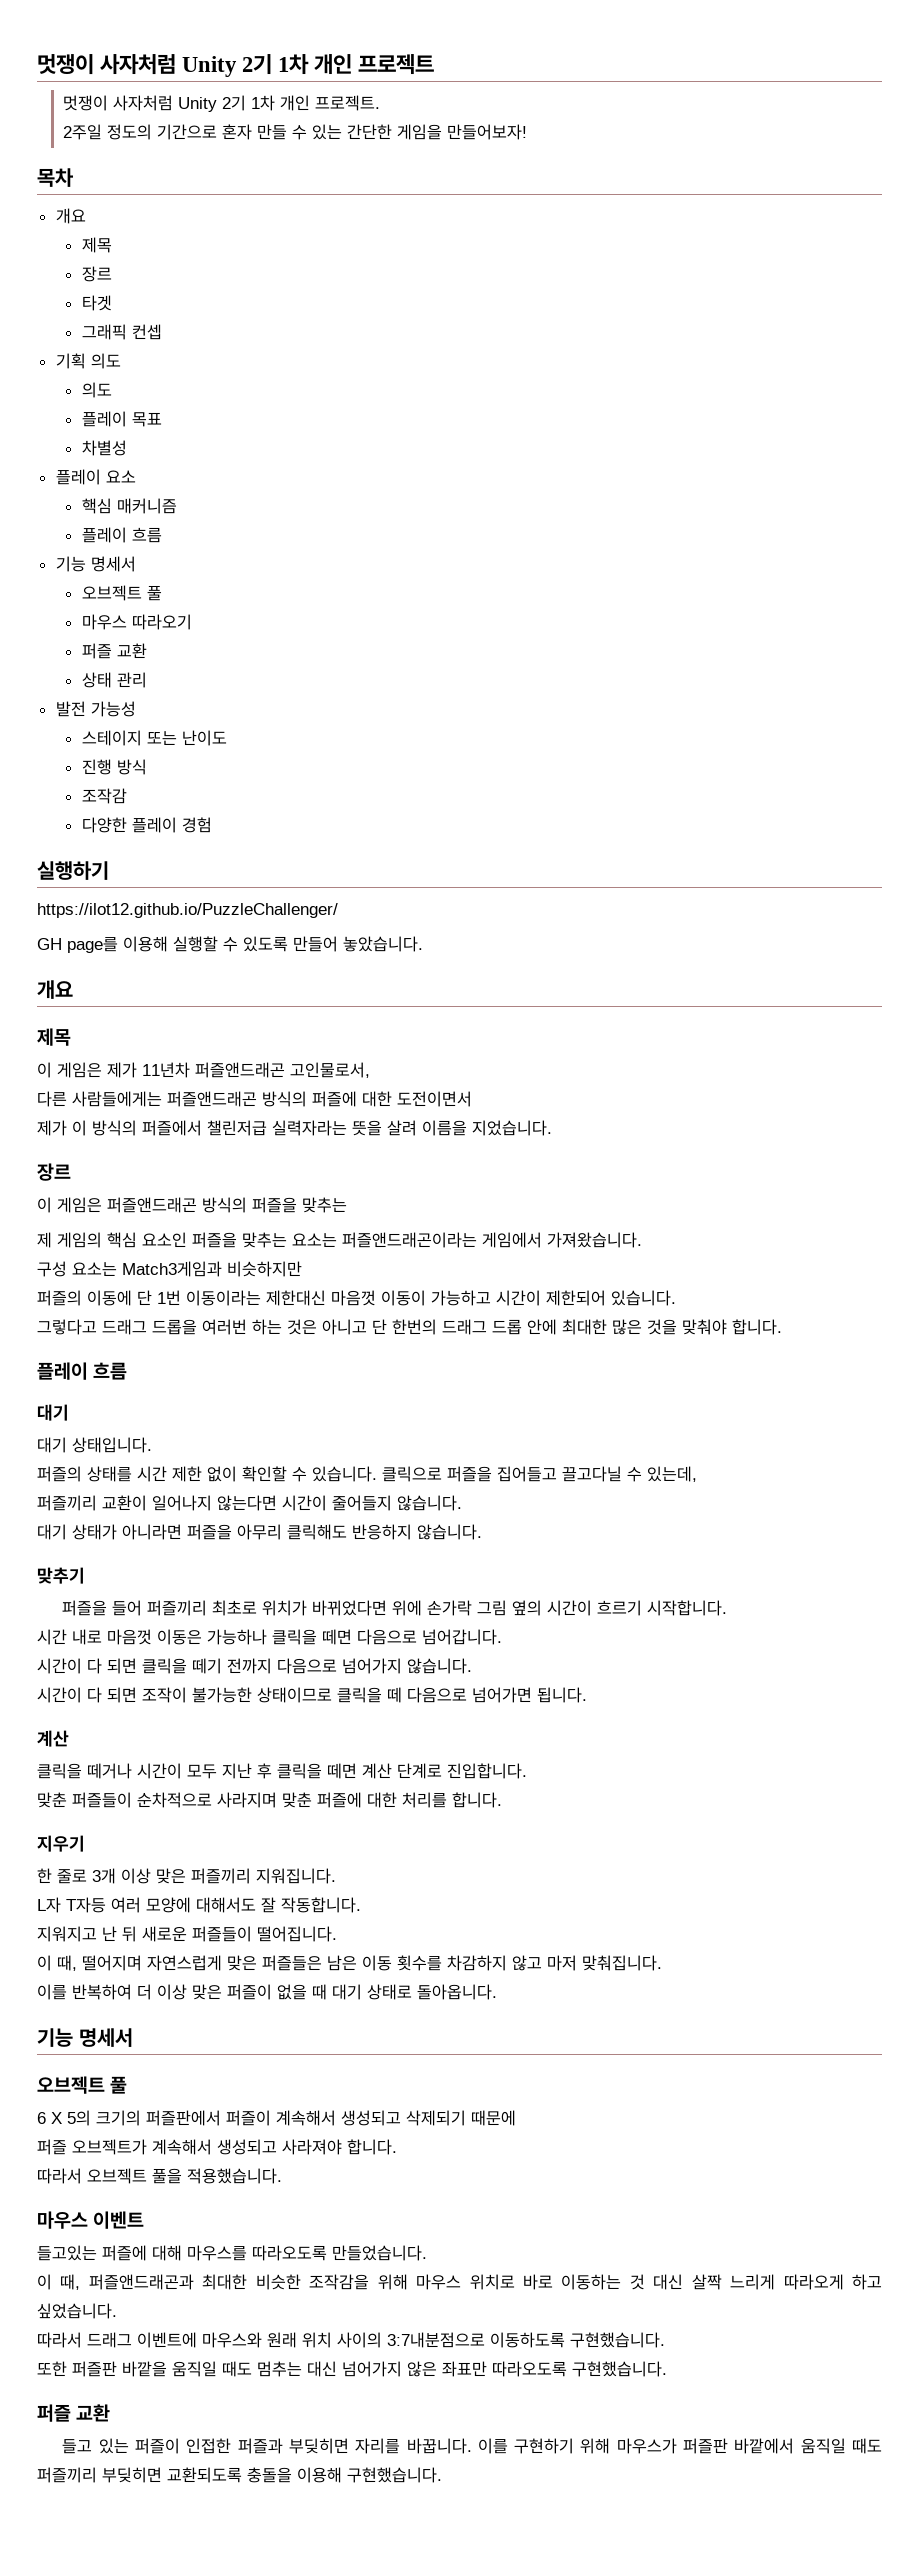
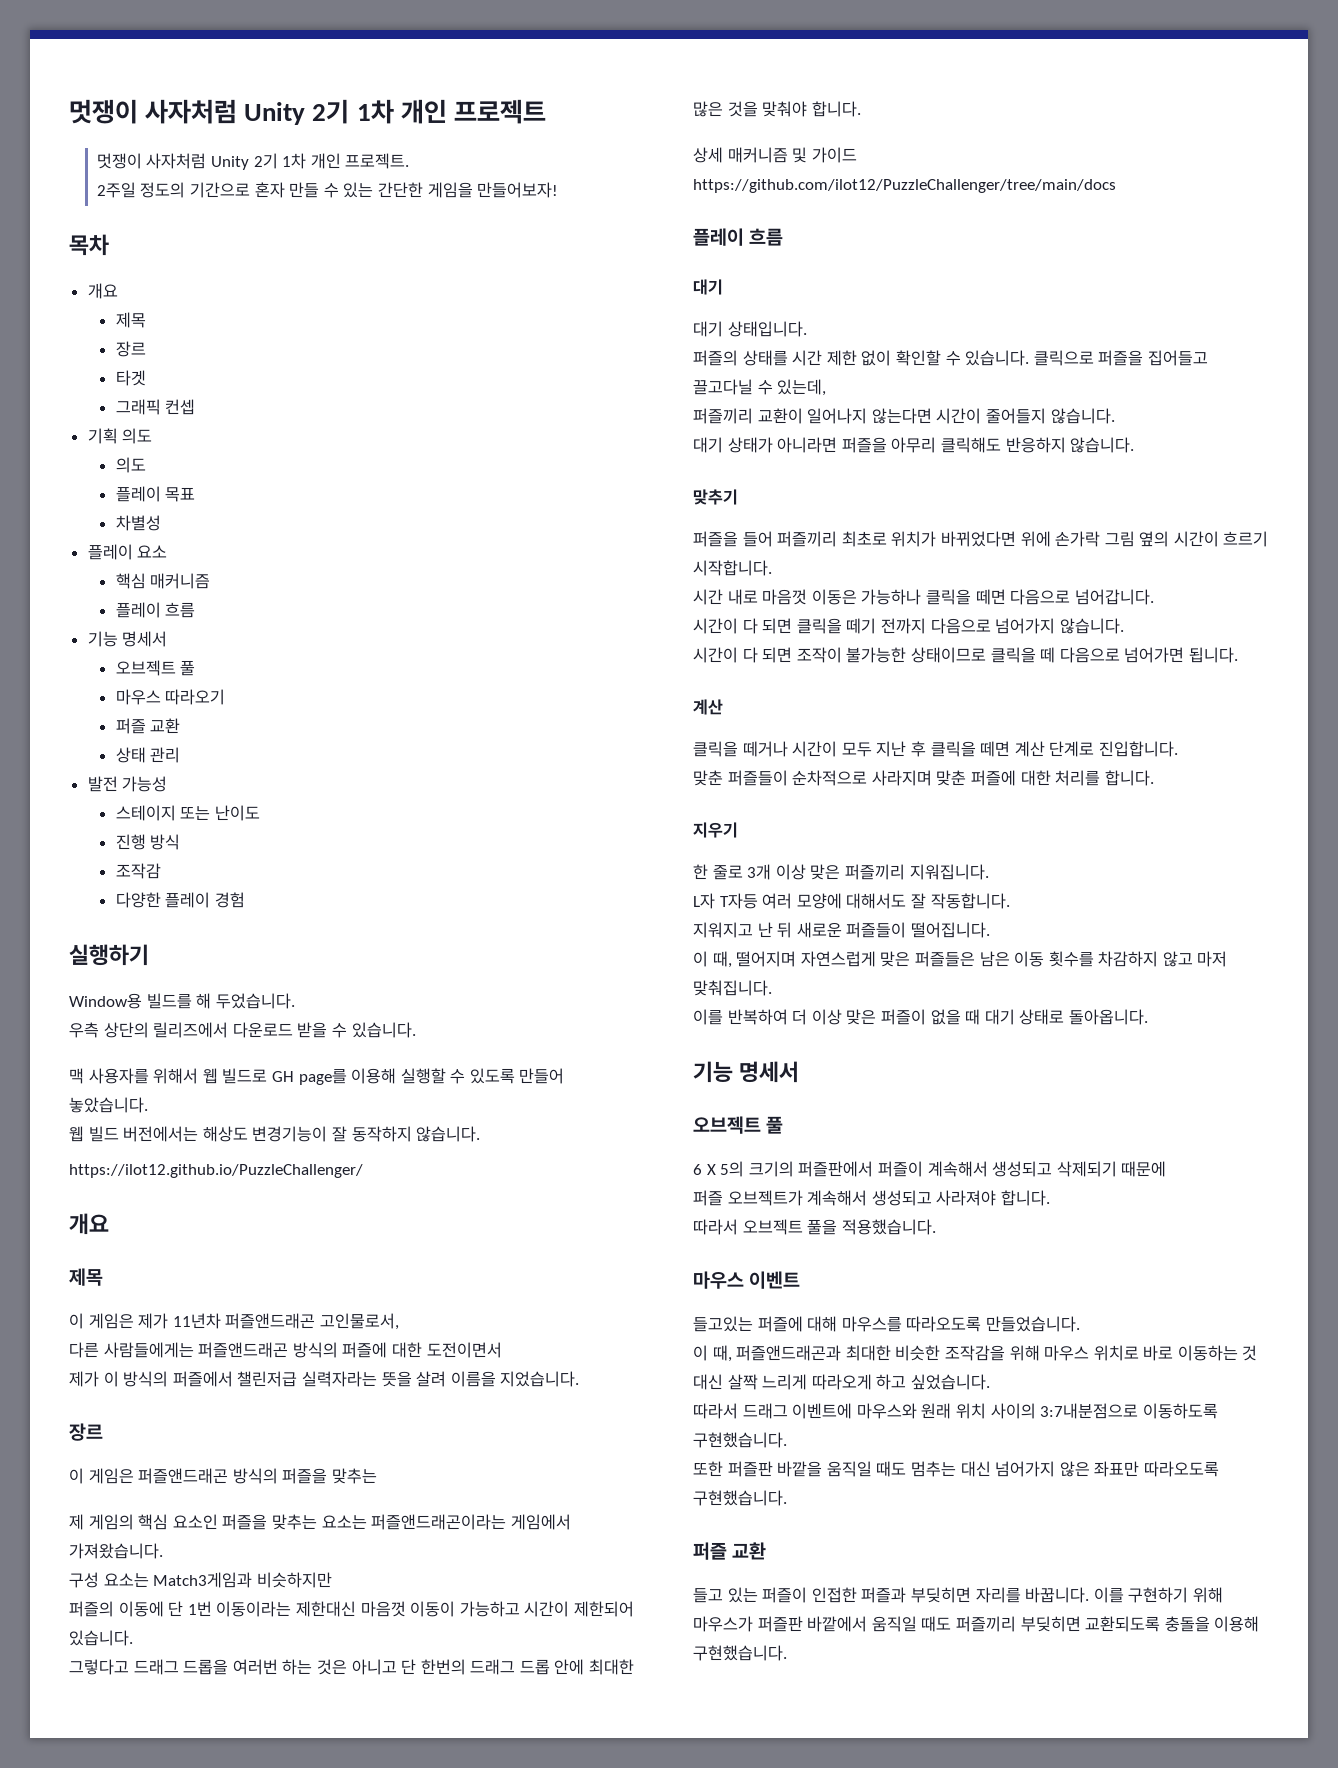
- https://ilot12.github.io/PuzzleChallenger/
- GH page를 이용해 실행할 수 있도록 만들어 놓았습니다.
+ Window용 빌드를 해 두었습니다.
+ 우측 상단의 릴리즈에서 다운로드 받을 수 있습니다.
+ 맥 사용자를 위해서 웹 빌드로 GH page를 이용해 실행할 수 있도록 만들어 놓았습니다.
+ 웹 빌드 버전에서는 해상도 변경기능이 잘 동작하지 않습니다.
+ https://ilot12.github.io/PuzzleChallenger/
+ 상세 매커니즘 및 가이드 https://github.com/ilot12/PuzzleChallenger/tree/main/docs

